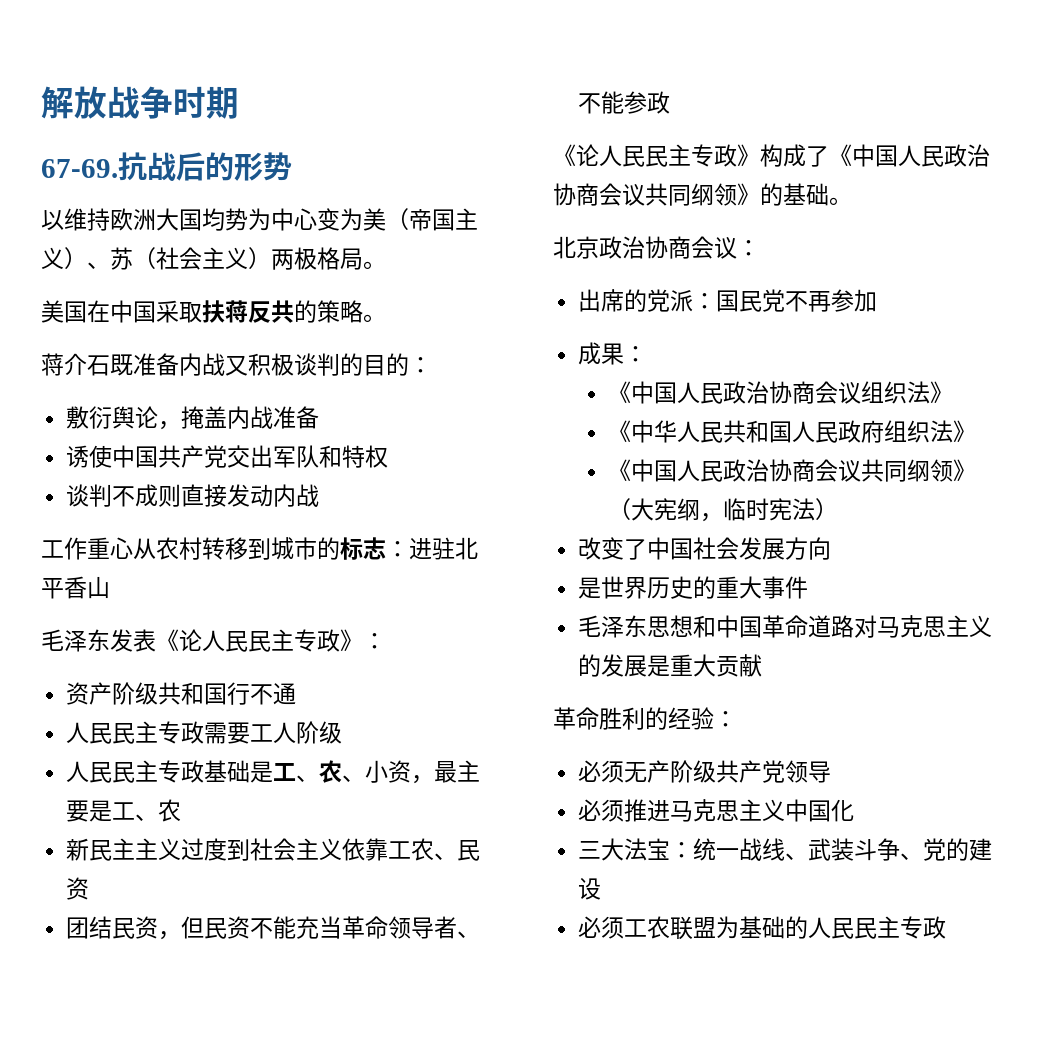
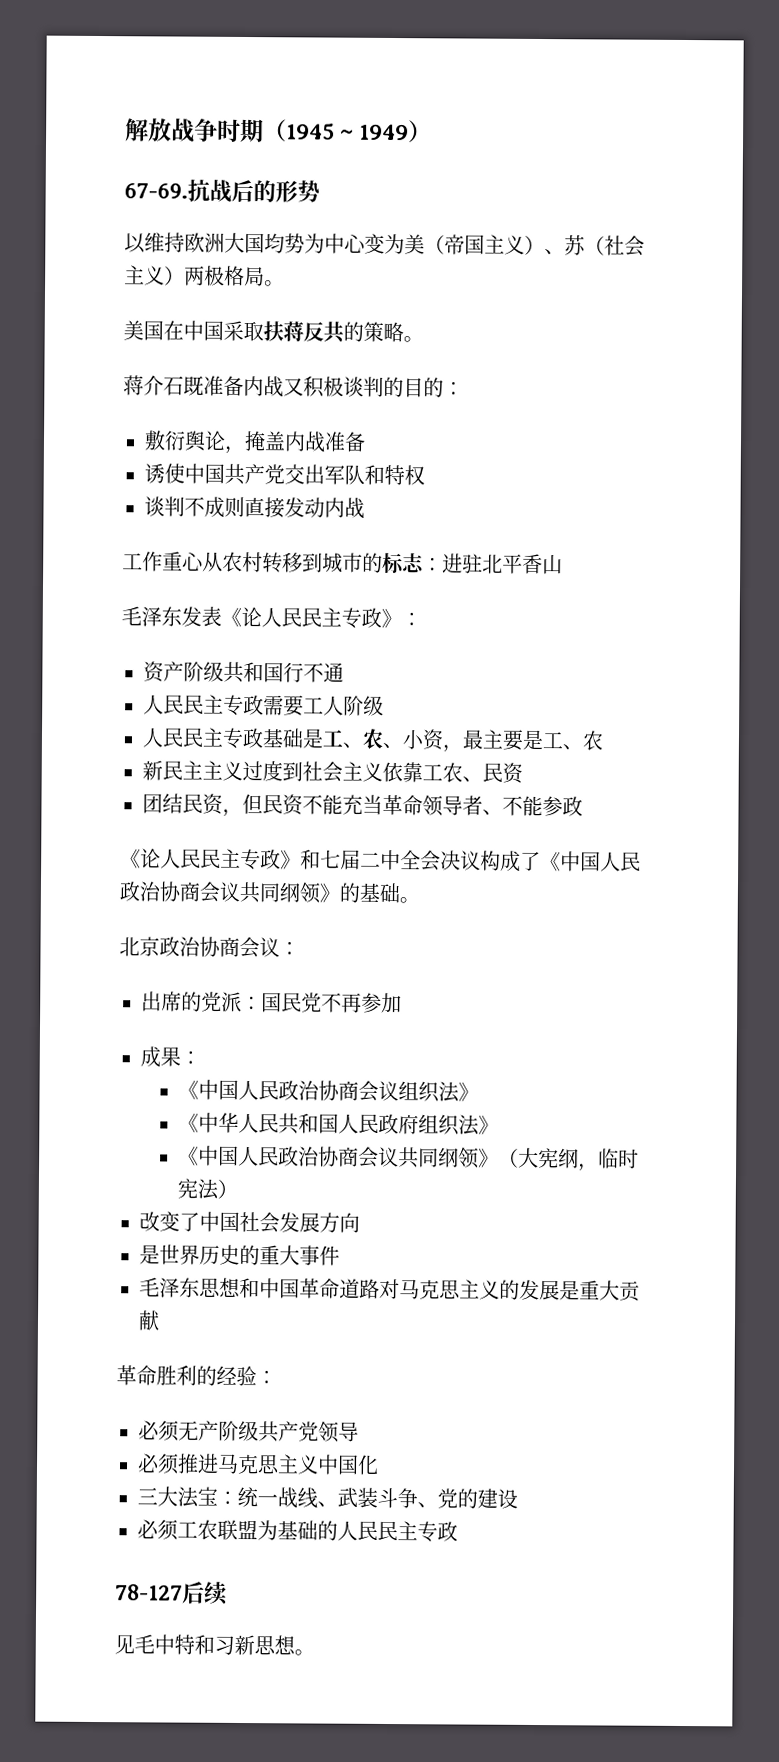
- 解放战争时期
+ 解放战争时期（1945 ~ 1949）
- 《论人民民主专政》构成了《中国人民政治协商会议共同纲领》的基础。
+ 《论人民民主专政》和七届二中全会决议构成了《中国人民政治协商会议共同纲领》的基础。
+ 78-127后续
+ 见毛中特和习新思想。

